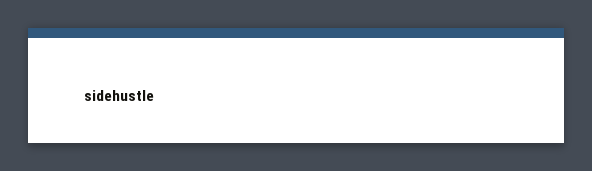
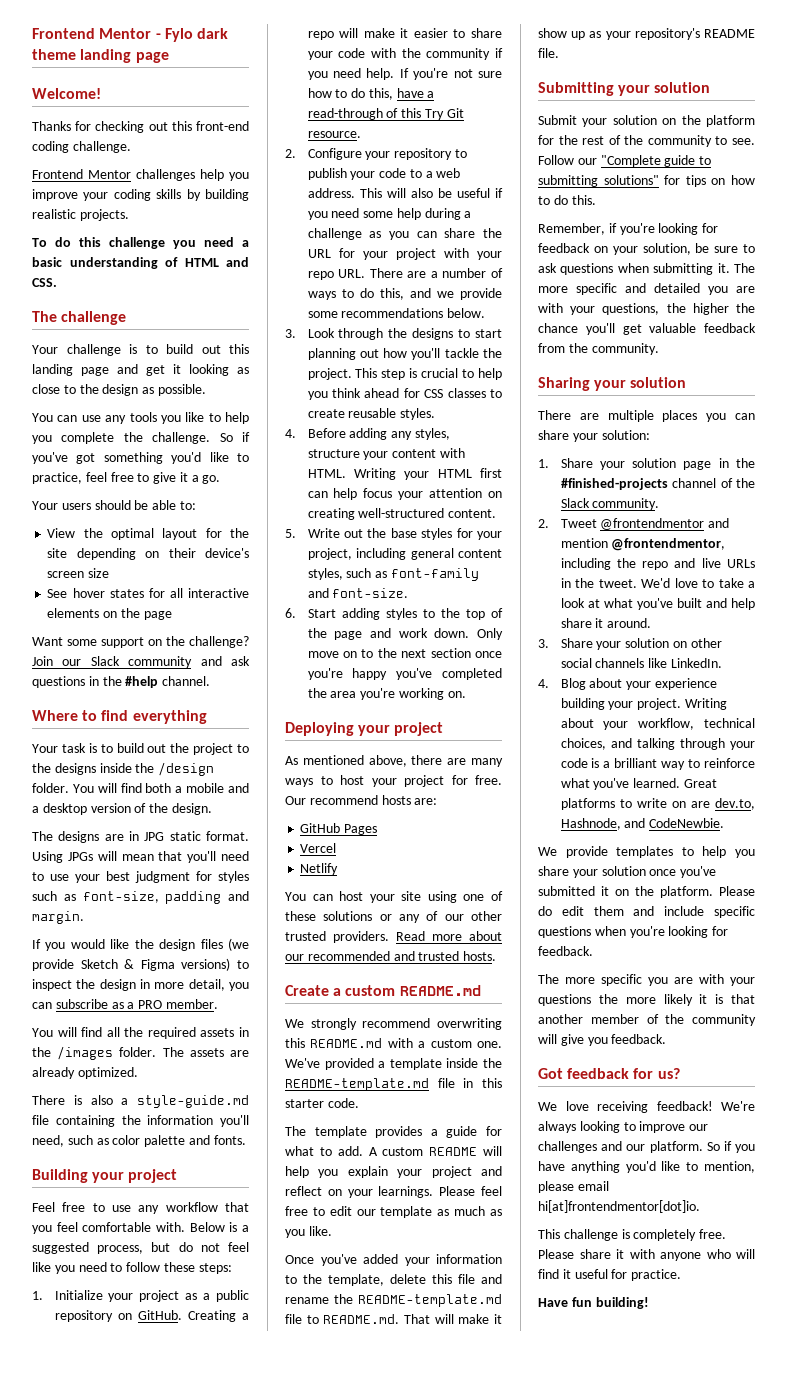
- sidehustle
+ Frontend Mentor - Fylo dark theme landing page
+ Welcome!
+ Thanks for checking out this front-end coding challenge.
+ Frontend Mentor challenges help you improve your coding skills by building realistic projects.
+ To do this challenge you need a basic understanding of HTML and CSS.
+ The challenge
+ Your challenge is to build out this landing page and get it looking as close to the design as possible.
+ You can use any tools you like to help you complete the challenge. So if you've got something you'd like to practice, feel free to give it a go.
+ Your users should be able to:
+ View the optimal layout for the site depending on their device's screen size
+ See hover states for all interactive elements on the page
+ Want some support on the challenge? Join our Slack community and ask questions in the #help channel.
+ Where to find everything
+ Your task is to build out the project to the designs inside the /design folder. You will find both a mobile and a desktop version of the design.
+ The designs are in JPG static format. Using JPGs will mean that you'll need to use your best judgment for styles such as font-size, padding and margin.
+ If you would like the design files (we provide Sketch & Figma versions) to inspect the design in more detail, you can subscribe as a PRO member.
+ You will find all the required assets in the /images folder. The assets are already optimized.
+ There is also a style-guide.md file containing the information you'll need, such as color palette and fonts.
+ Building your project
+ Feel free to use any workflow that you feel comfortable with. Below is a suggested process, but do not feel like you need to follow these steps:
+ 1. Initialize your project as a public repository on GitHub. Creating a repo will make it easier to share your code with the community if you need help. If you're not sure how to do this, have a read-through of this Try Git resource.
+ 2. Configure your repository to publish your code to a web address. This will also be useful if you need some help during a challenge as you can share the URL for your project with your repo URL. There are a number of ways to do this, and we provide some recommendations below.
+ 3. Look through the designs to start planning out how you'll tackle the project. This step is crucial to help you think ahead for CSS classes to create reusable styles.
+ 4. Before adding any styles, structure your content with HTML. Writing your HTML first can help focus your attention on creating well-structured content.
+ 5. Write out the base styles for your project, including general content styles, such as font-family and font-size.
+ 6. Start adding styles to the top of the page and work down. Only move on to the next section once you're happy you've completed the area you're working on.
+ Deploying your project
+ As mentioned above, there are many ways to host your project for free. Our recommend hosts are:
+ GitHub Pages
+ Vercel
+ Netlify
+ You can host your site using one of these solutions or any of our other trusted providers. Read more about our recommended and trusted hosts.
+ Create a custom README.md
+ We strongly recommend overwriting this README.md with a custom one. We've provided a template inside the README-template.md file in this starter code.
+ The template provides a guide for what to add. A custom README will help you explain your project and reflect on your learnings. Please feel free to edit our template as much as you like.
+ Once you've added your information to the template, delete this file and rename the README-template.md file to README.md. That will make it show up as your repository's README file.
+ Submitting your solution
+ Submit your solution on the platform for the rest of the community to see. Follow our "Complete guide to submitting solutions" for tips on how to do this.
+ Remember, if you're looking for feedback on your solution, be sure to ask questions when submitting it. The more specific and detailed you are with your questions, the higher the chance you'll get valuable feedback from the community.
+ Sharing your solution
+ There are multiple places you can share your solution:
+ 1. Share your solution page in the #finished-projects channel of the Slack community.
+ 2. Tweet @frontendmentor and mention @frontendmentor, including the repo and live URLs in the tweet. We'd love to take a look at what you've built and help share it around.
+ 3. Share your solution on other social channels like LinkedIn.
+ 4. Blog about your experience building your project. Writing about your workflow, technical choices, and talking through your code is a brilliant way to reinforce what you've learned. Great platforms to write on are dev.to, Hashnode, and CodeNewbie.
+ We provide templates to help you share your solution once you've submitted it on the platform. Please do edit them and include specific questions when you're looking for feedback.
+ The more specific you are with your questions the more likely it is that another member of the community will give you feedback.
+ Got feedback for us?
+ We love receiving feedback! We're always looking to improve our challenges and our platform. So if you have anything you'd like to mention, please email hi[at]frontendmentor[dot]io.
+ This challenge is completely free. Please share it with anyone who will find it useful for practice.
+ Have fun building!

